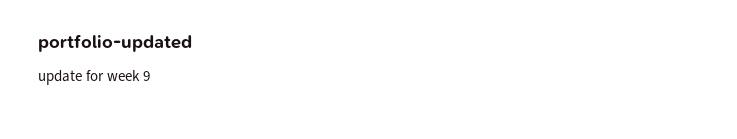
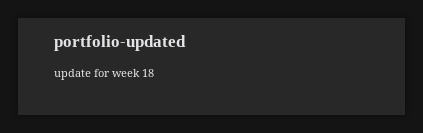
- update for week 9
+ update for week 18

